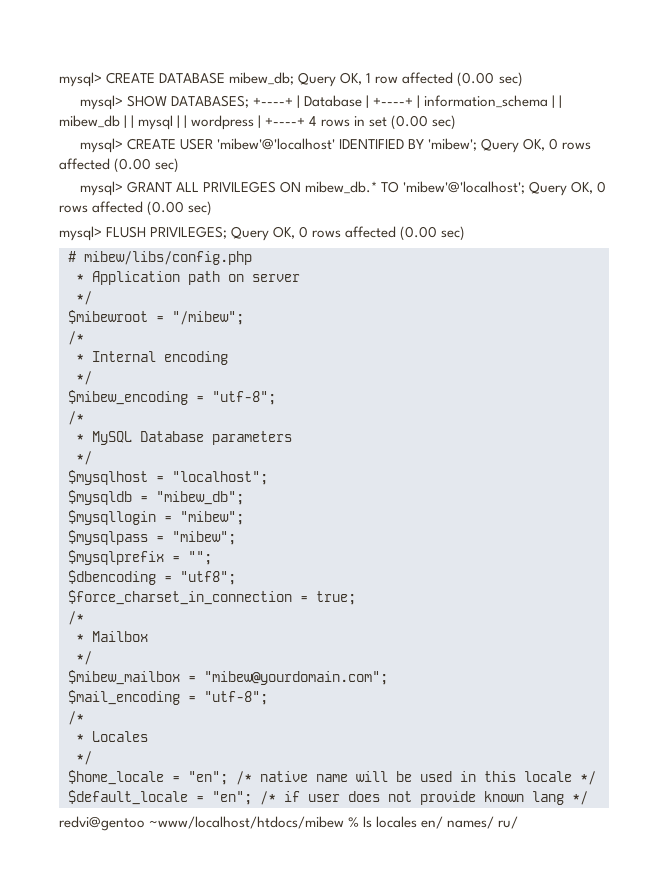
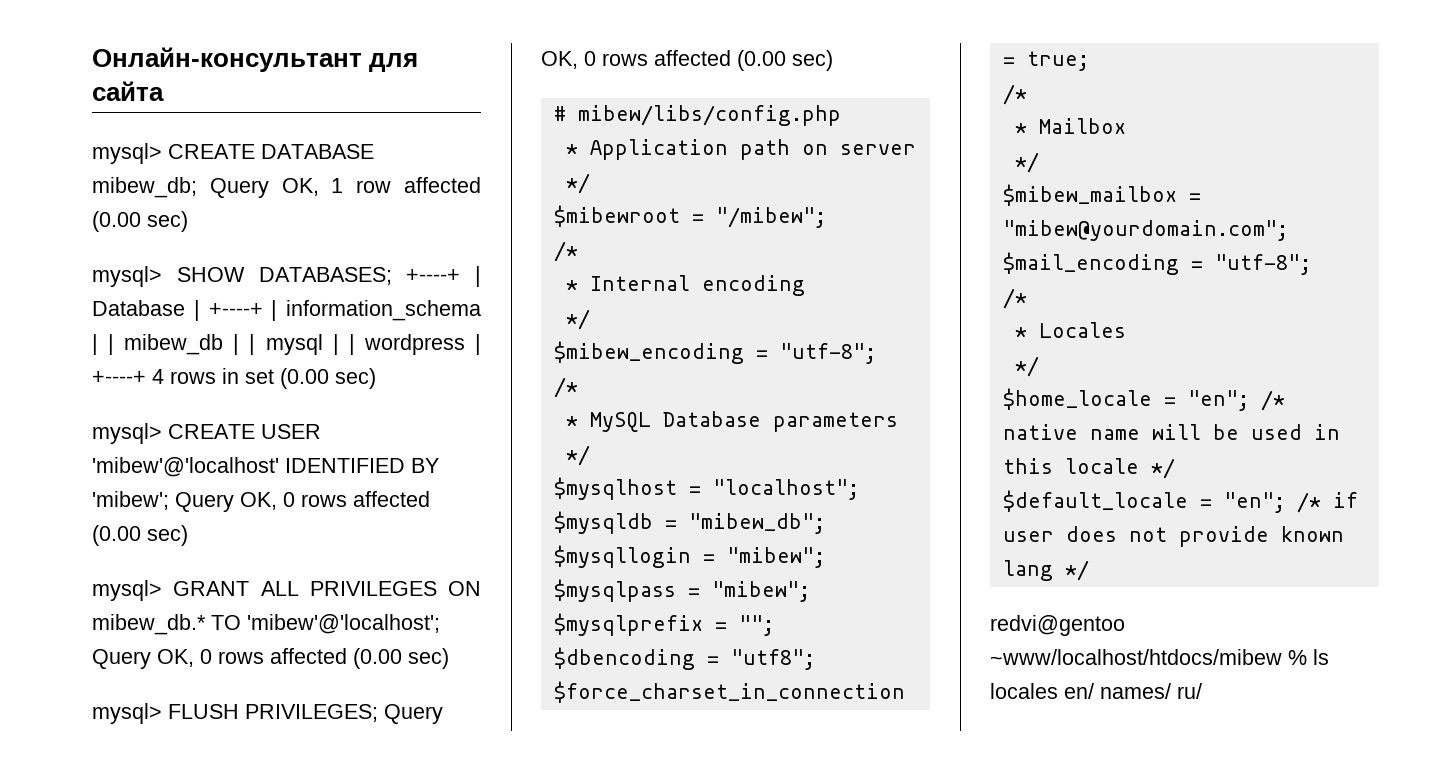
+ Онлайн-консультант для сайта

